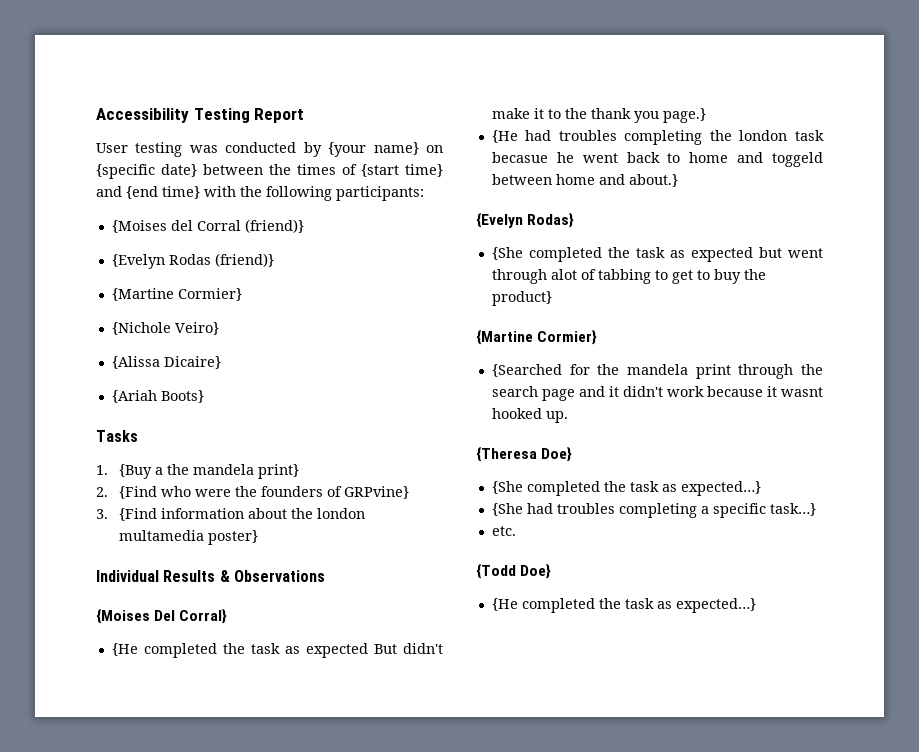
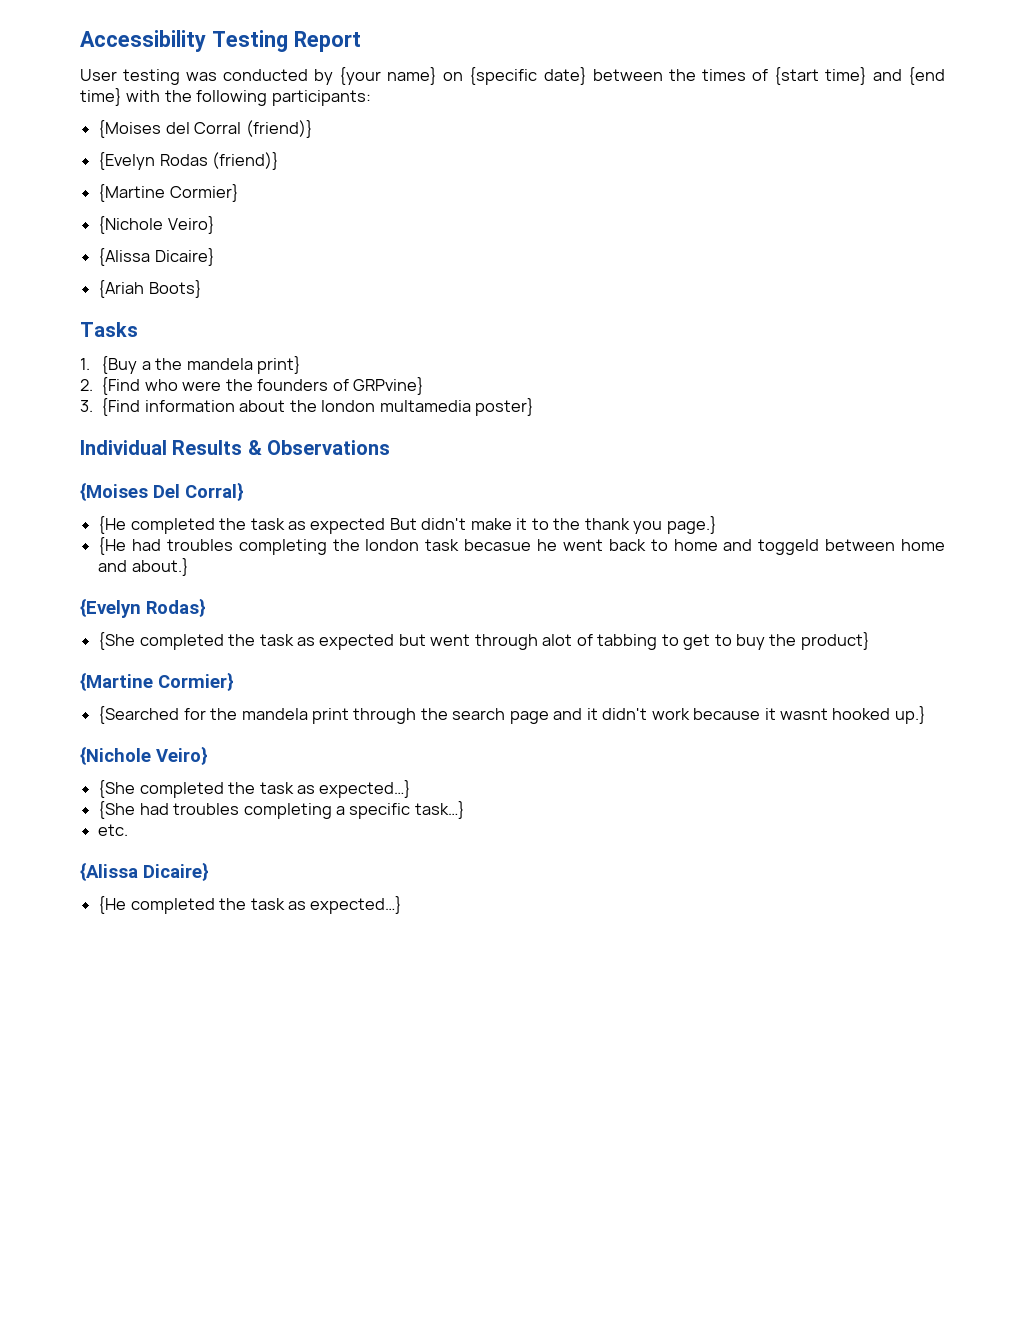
- {Searched for the mandela print through the search page and it didn't work because it wasnt hooked up.
- {Theresa Doe}
+ {Searched for the mandela print through the search page and it didn't work because it wasnt hooked up.}
+ {Nichole Veiro}
  etc.
- {Todd Doe}
+ {Alissa Dicaire}

